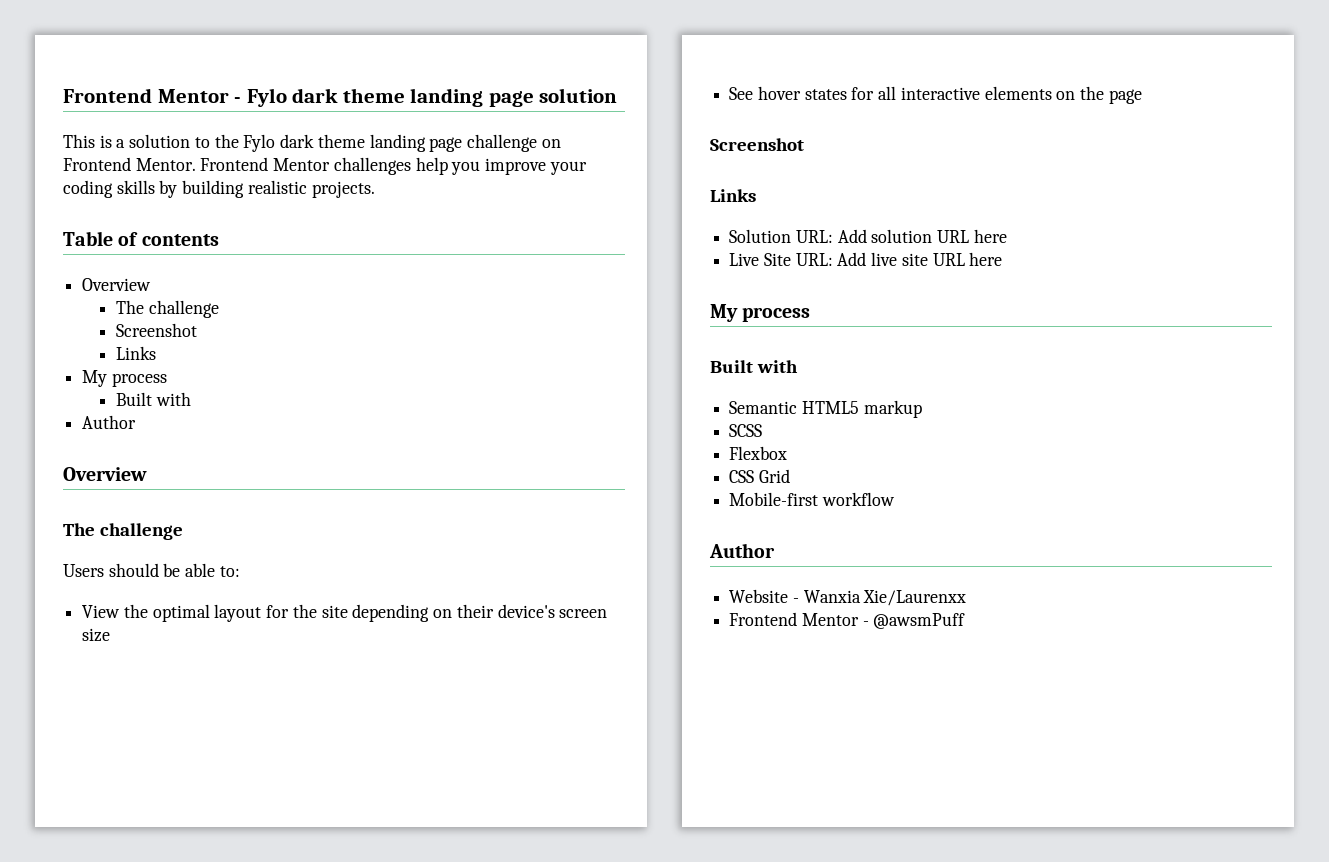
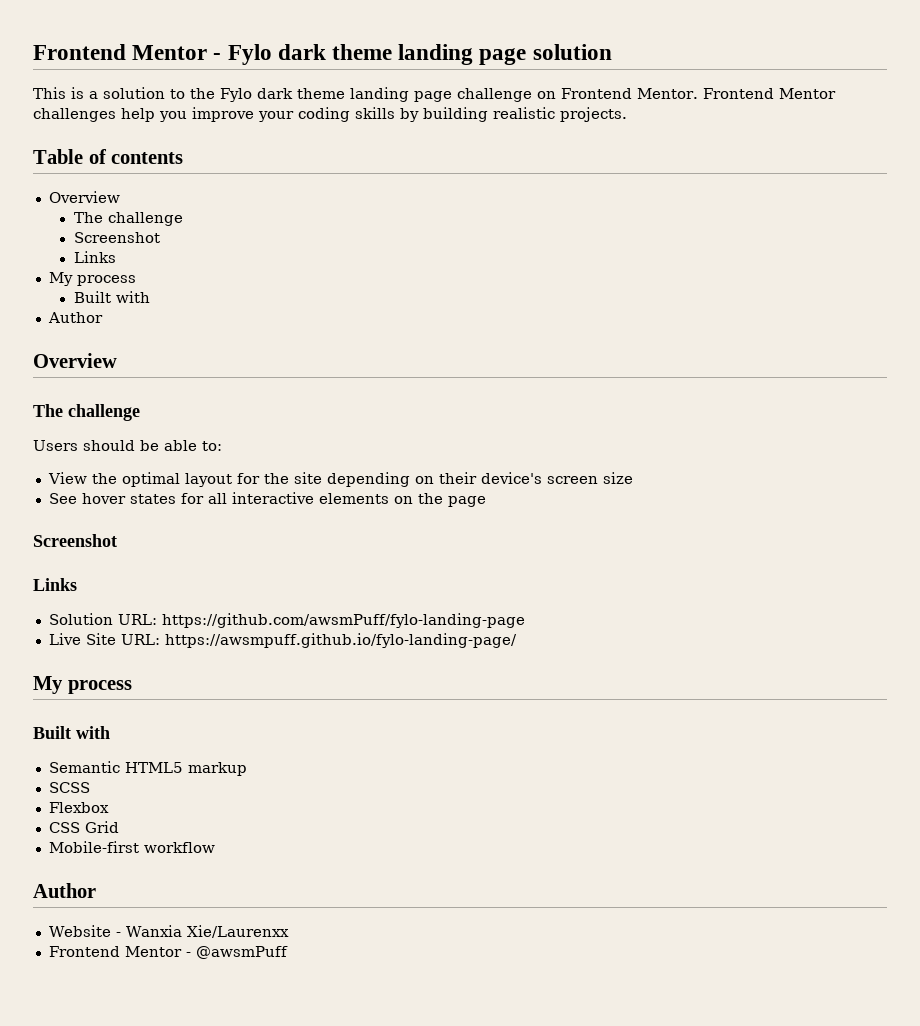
- Solution URL: Add solution URL here
+ Solution URL: https://github.com/awsmPuff/fylo-landing-page
- Live Site URL: Add live site URL here
+ Live Site URL: https://awsmpuff.github.io/fylo-landing-page/

